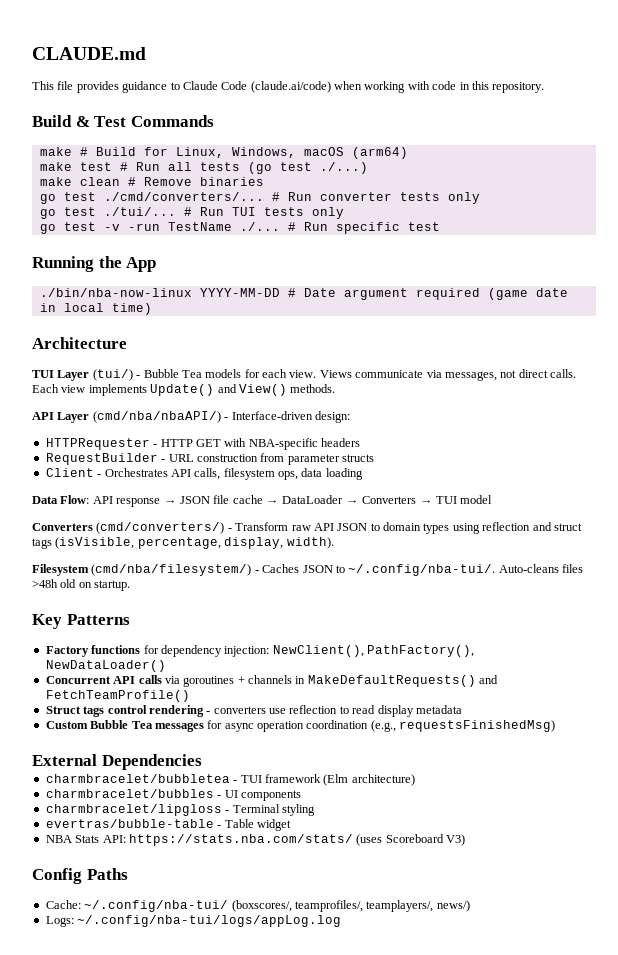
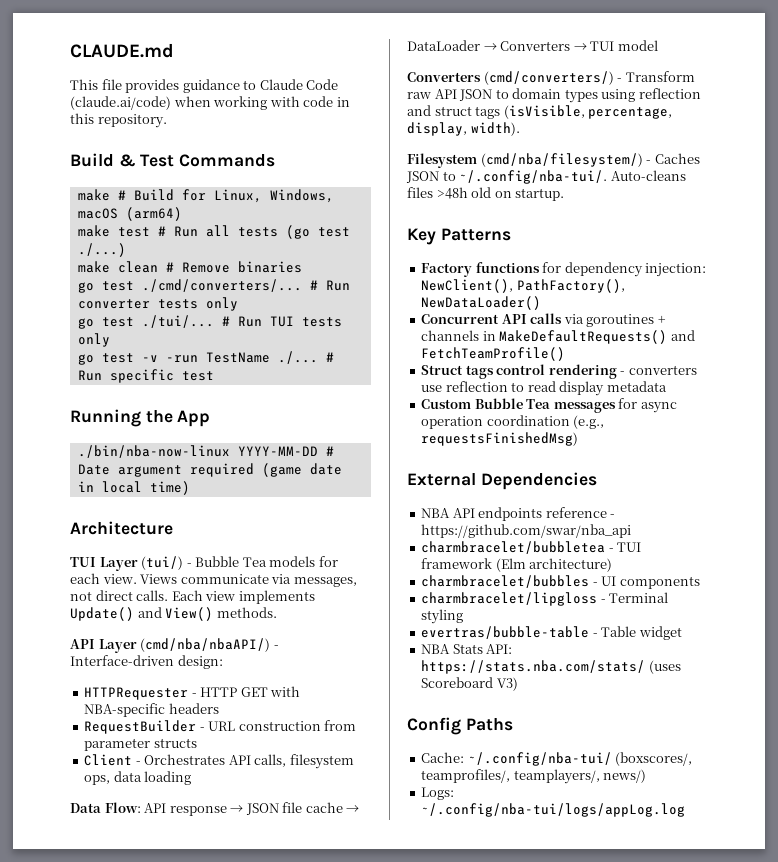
+ NBA API endpoints reference - https://github.com/swar/nba_api

